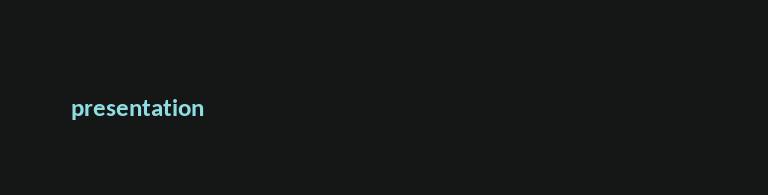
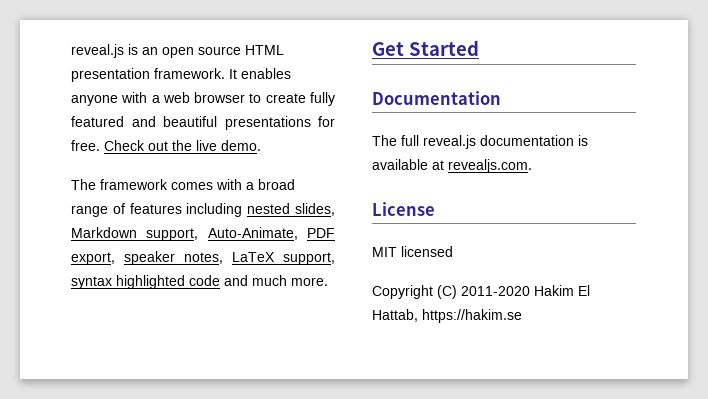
- presentation
+ reveal.js is an open source HTML presentation framework. It enables anyone with a web browser to create fully featured and beautiful presentations for free. Check out the live demo.
+ The framework comes with a broad range of features including nested slides, Markdown support, Auto-Animate, PDF export, speaker notes, LaTeX support, syntax highlighted code and much more.
+ Get Started
+ Documentation
+ The full reveal.js documentation is available at revealjs.com.
+ License
+ MIT licensed
+ Copyright (C) 2011-2020 Hakim El Hattab, https://hakim.se

